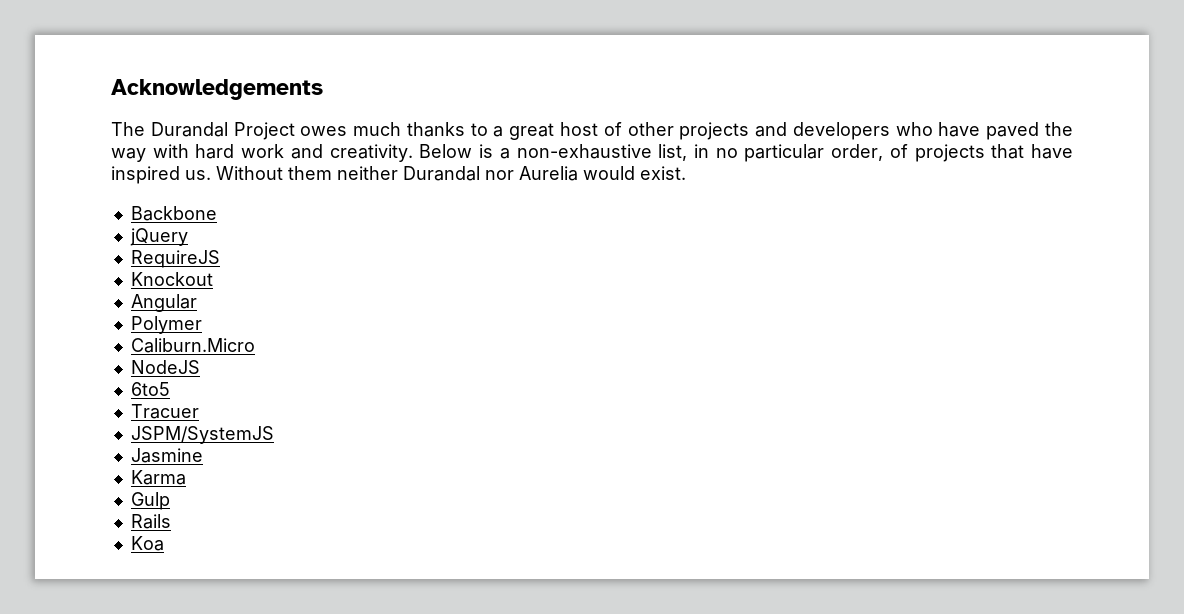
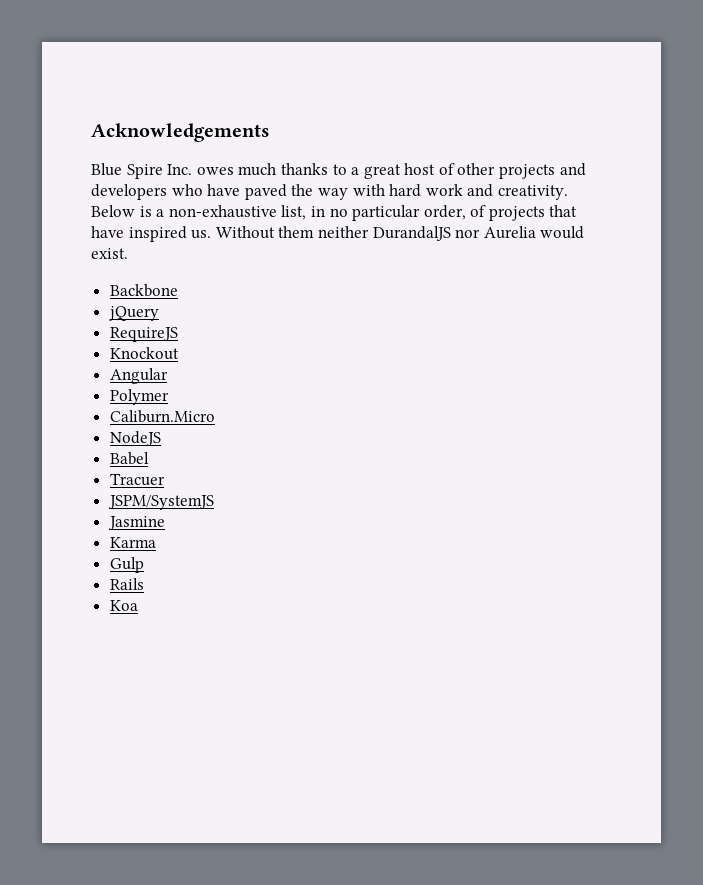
- The Durandal Project owes much thanks to a great host of other projects and developers who have paved the way with hard work and creativity.
+ Blue Spire Inc. owes much thanks to a great host of other projects and developers who have paved the way with hard work and creativity.
- Without them neither Durandal nor Aurelia would exist.
+ Without them neither DurandalJS nor Aurelia would exist.
- 6to5
+ Babel

